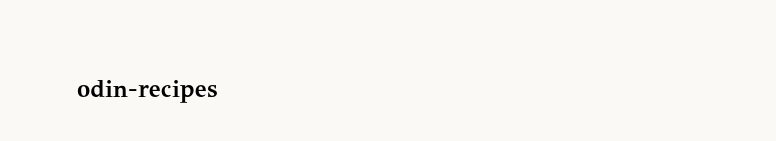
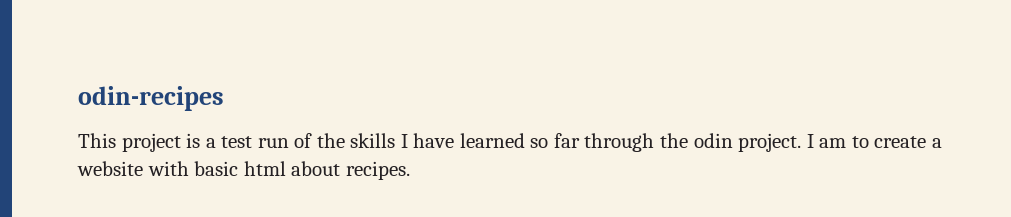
+ This project is a test run of the skills I have learned so far through the odin project. I am to create a website with basic html about recipes.

